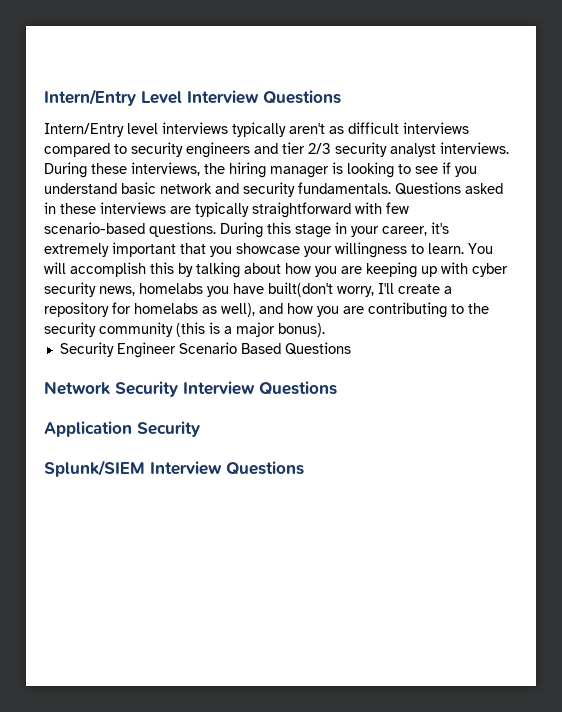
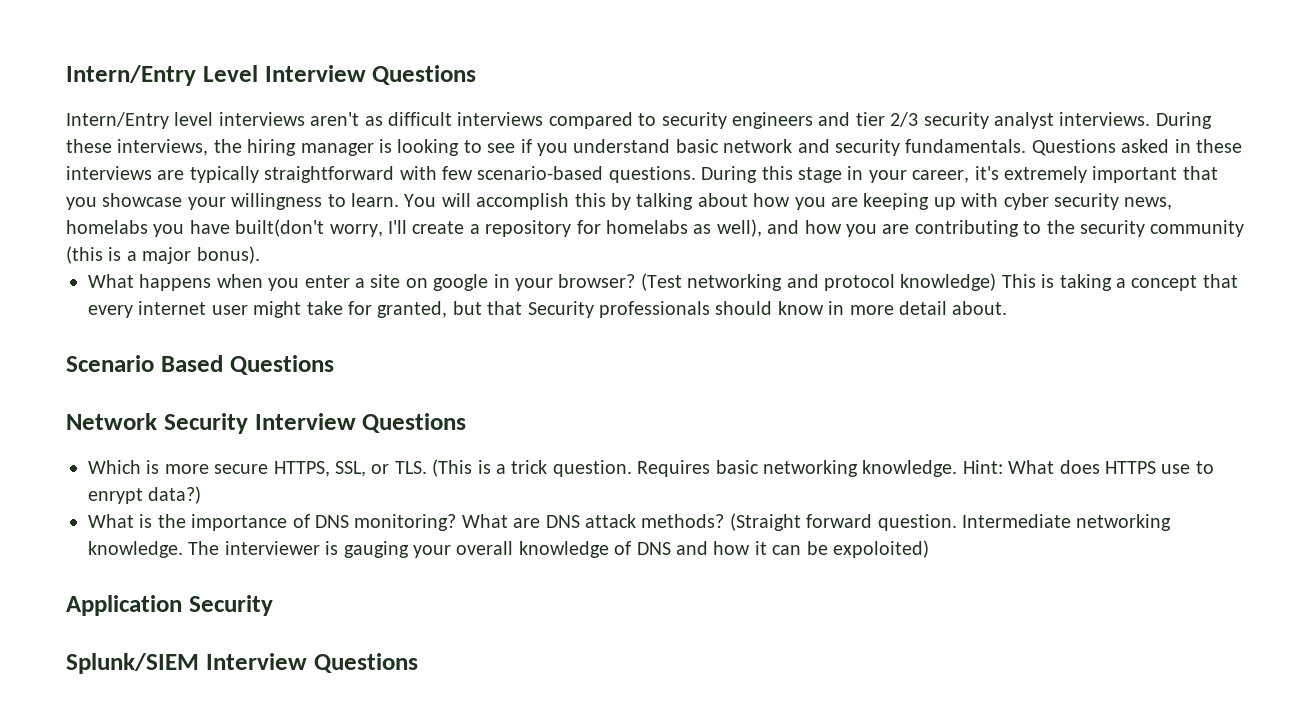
- Intern/Entry level interviews typically aren't as difficult interviews compared to security engineers and tier 2/3 security analyst interviews.
+ Intern/Entry level interviews aren't as difficult interviews compared to security engineers and tier 2/3 security analyst interviews.
- Security Engineer Scenario Based Questions
+ What happens when you enter a site on google in your browser? (Test networking and protocol knowledge) This is taking a concept that every internet user might take for granted, but that Security professionals should know in more detail about.
+ Scenario Based Questions
+ Which is more secure HTTPS, SSL, or TLS. (This is a trick question. Requires basic networking knowledge. Hint: What does HTTPS use to enrypt data?)
+ What is the importance of DNS monitoring? What are DNS attack methods? (Straight forward question. Intermediate networking knowledge. The interviewer is gauging your overall knowledge of DNS and how it can be expoloited)

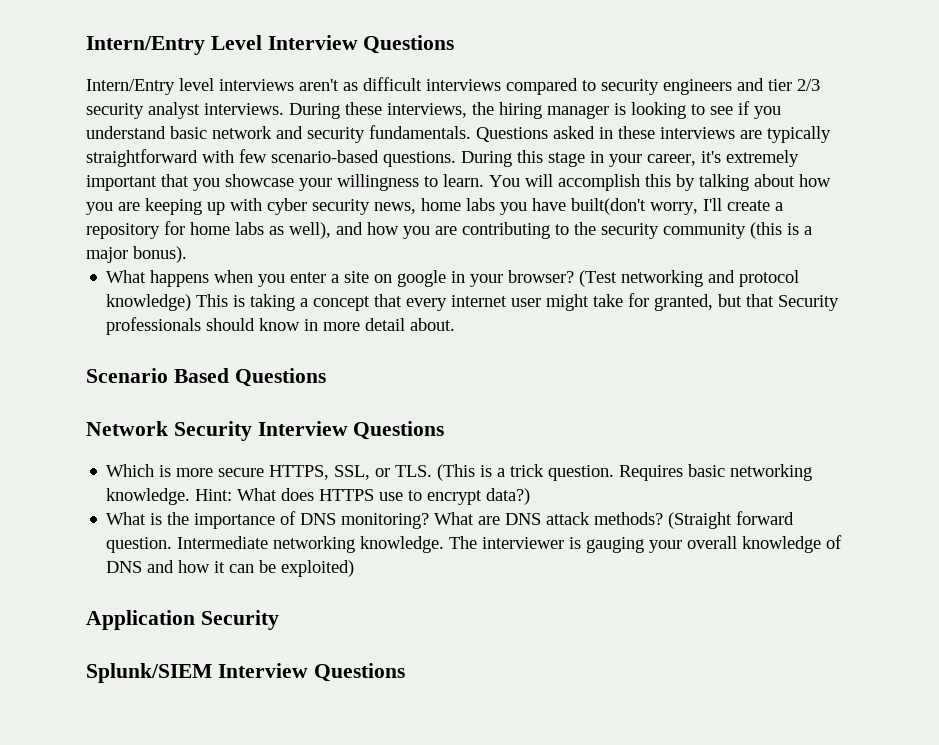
- You will accomplish this by talking about how you are keeping up with cyber security news, homelabs you have built(don't worry, I'll create a repository for homelabs as well), and how you are contributing to the security community (this is a major bonus).
+ You will accomplish this by talking about how you are keeping up with cyber security news, home labs you have built(don't worry, I'll create a repository for home labs as well), and how you are contributing to the security community (this is a major bonus).
- Hint: What does HTTPS use to enrypt data?)
+ Hint: What does HTTPS use to encrypt data?)
- The interviewer is gauging your overall knowledge of DNS and how it can be expoloited)
+ The interviewer is gauging your overall knowledge of DNS and how it can be exploited)

